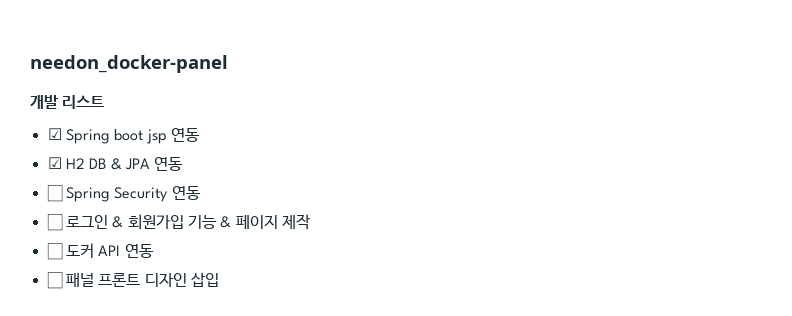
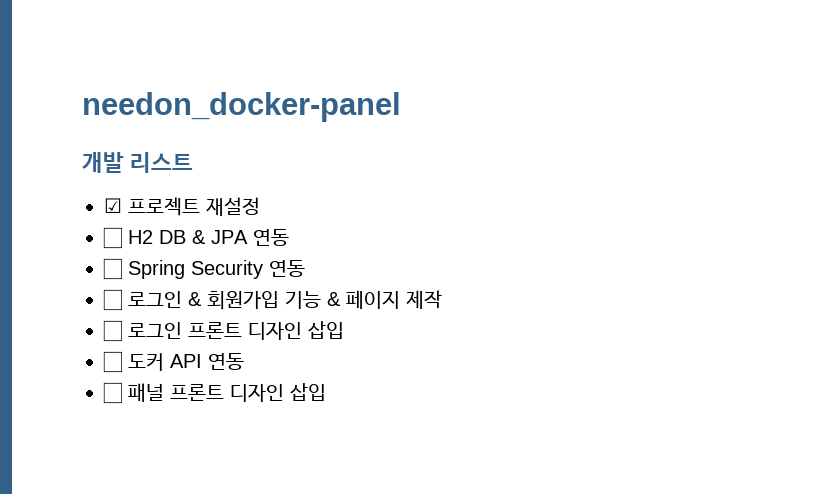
- ☑ Spring boot jsp 연동
- ☑ H2 DB & JPA 연동
+ ☑ 프로젝트 재설정
+ ☐ H2 DB & JPA 연동
+ ☐ 로그인 프론트 디자인 삽입

